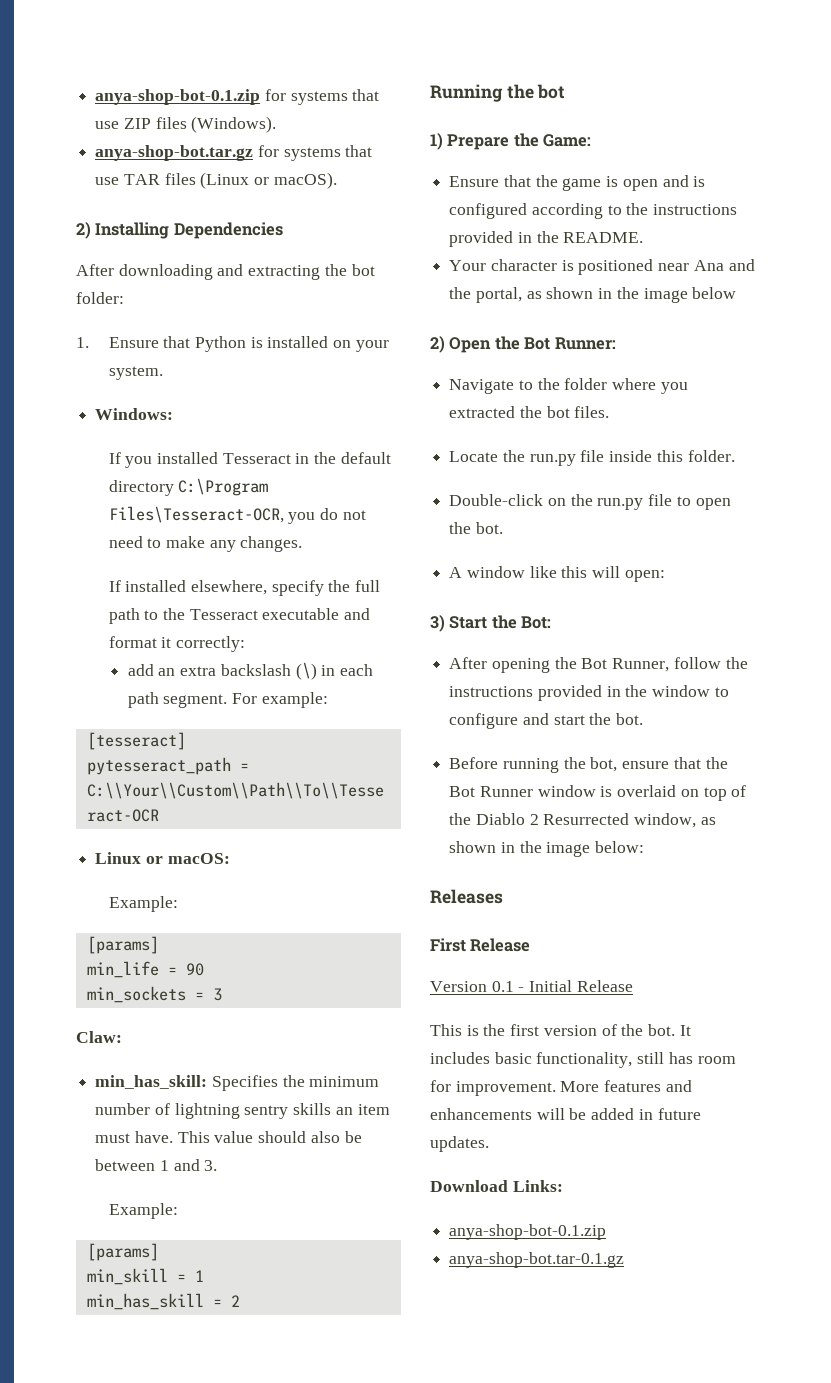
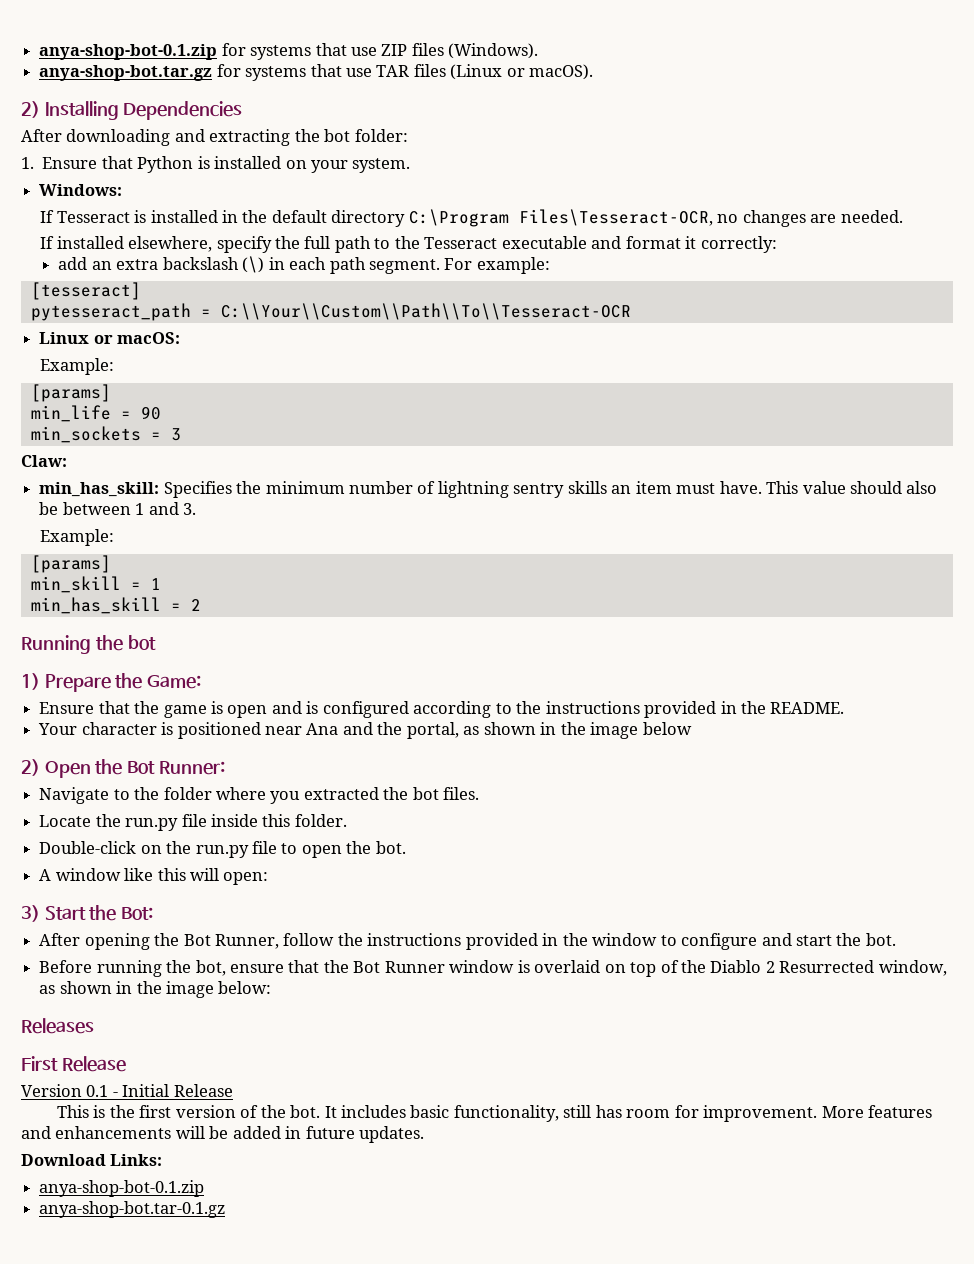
- If you installed Tesseract in the default directory C:\Program Files\Tesseract-OCR, you do not need to make any changes.
+ If Tesseract is installed in the default directory C:\Program Files\Tesseract-OCR, no changes are needed.

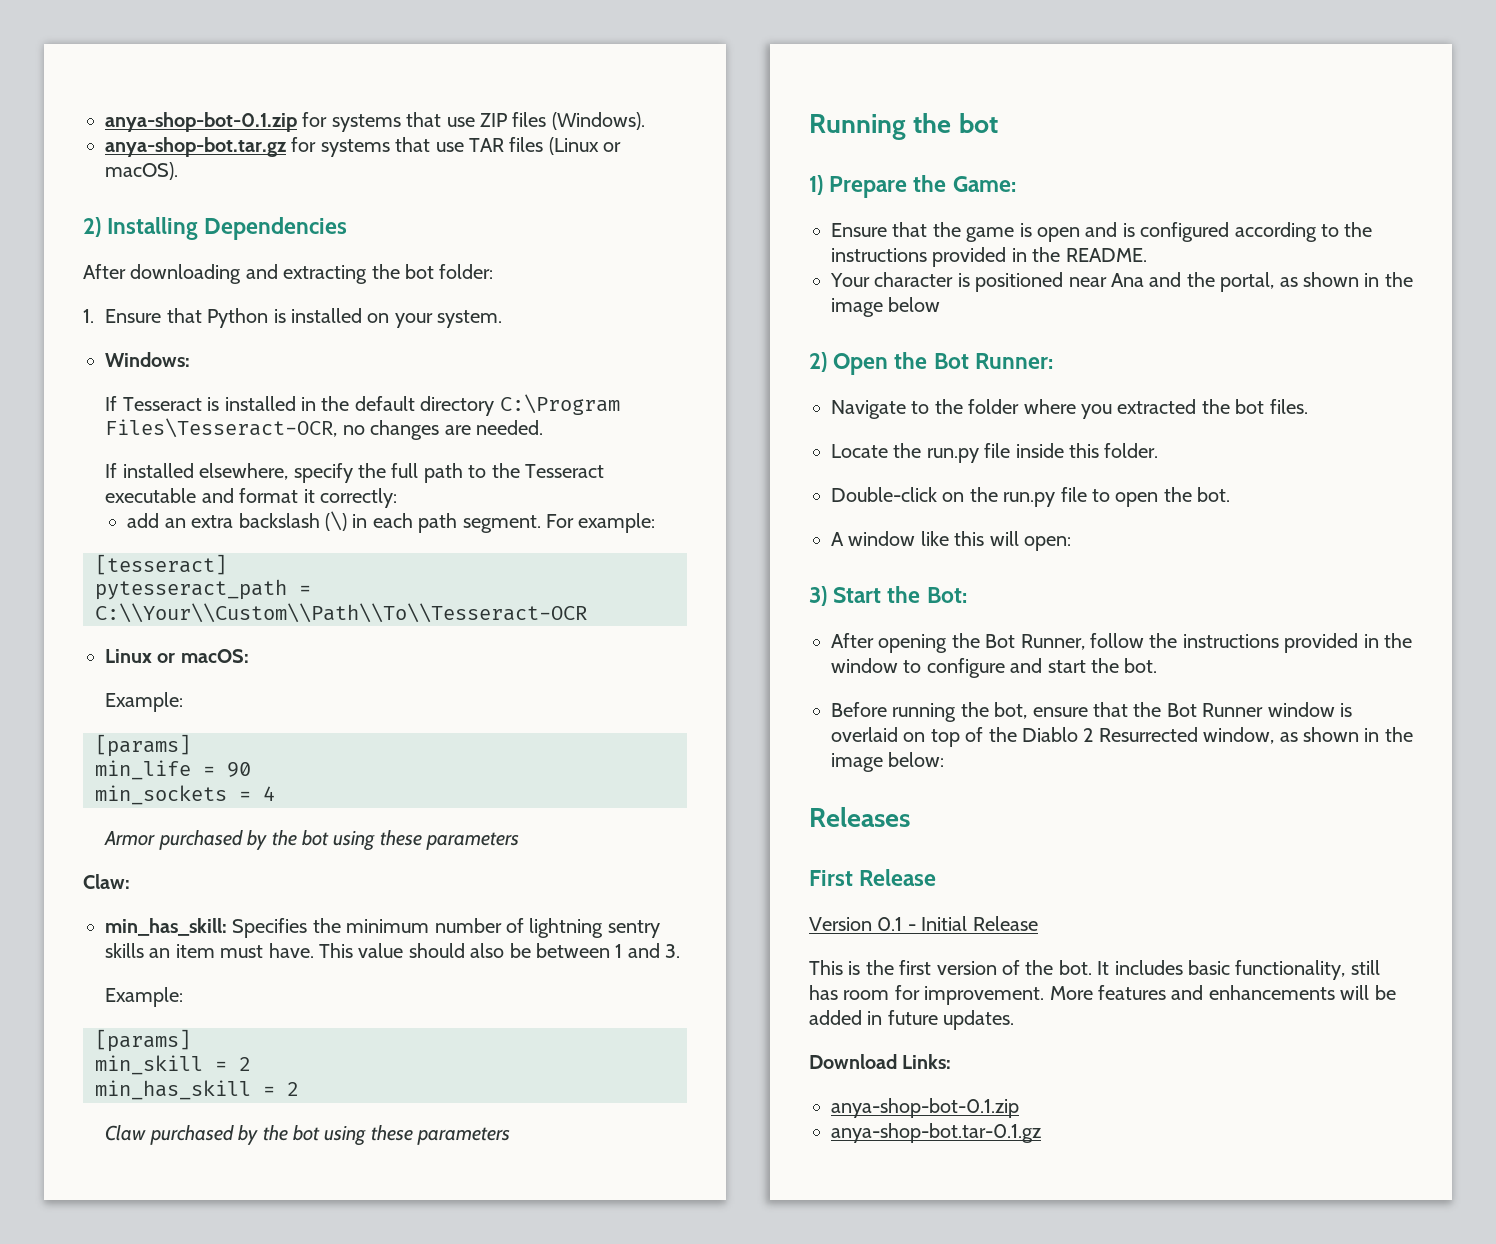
- min_sockets = 3
+ min_sockets = 4
+ Armor purchased by the bot using these parameters
- min_skill = 1
+ min_skill = 2
+ Claw purchased by the bot using these parameters

